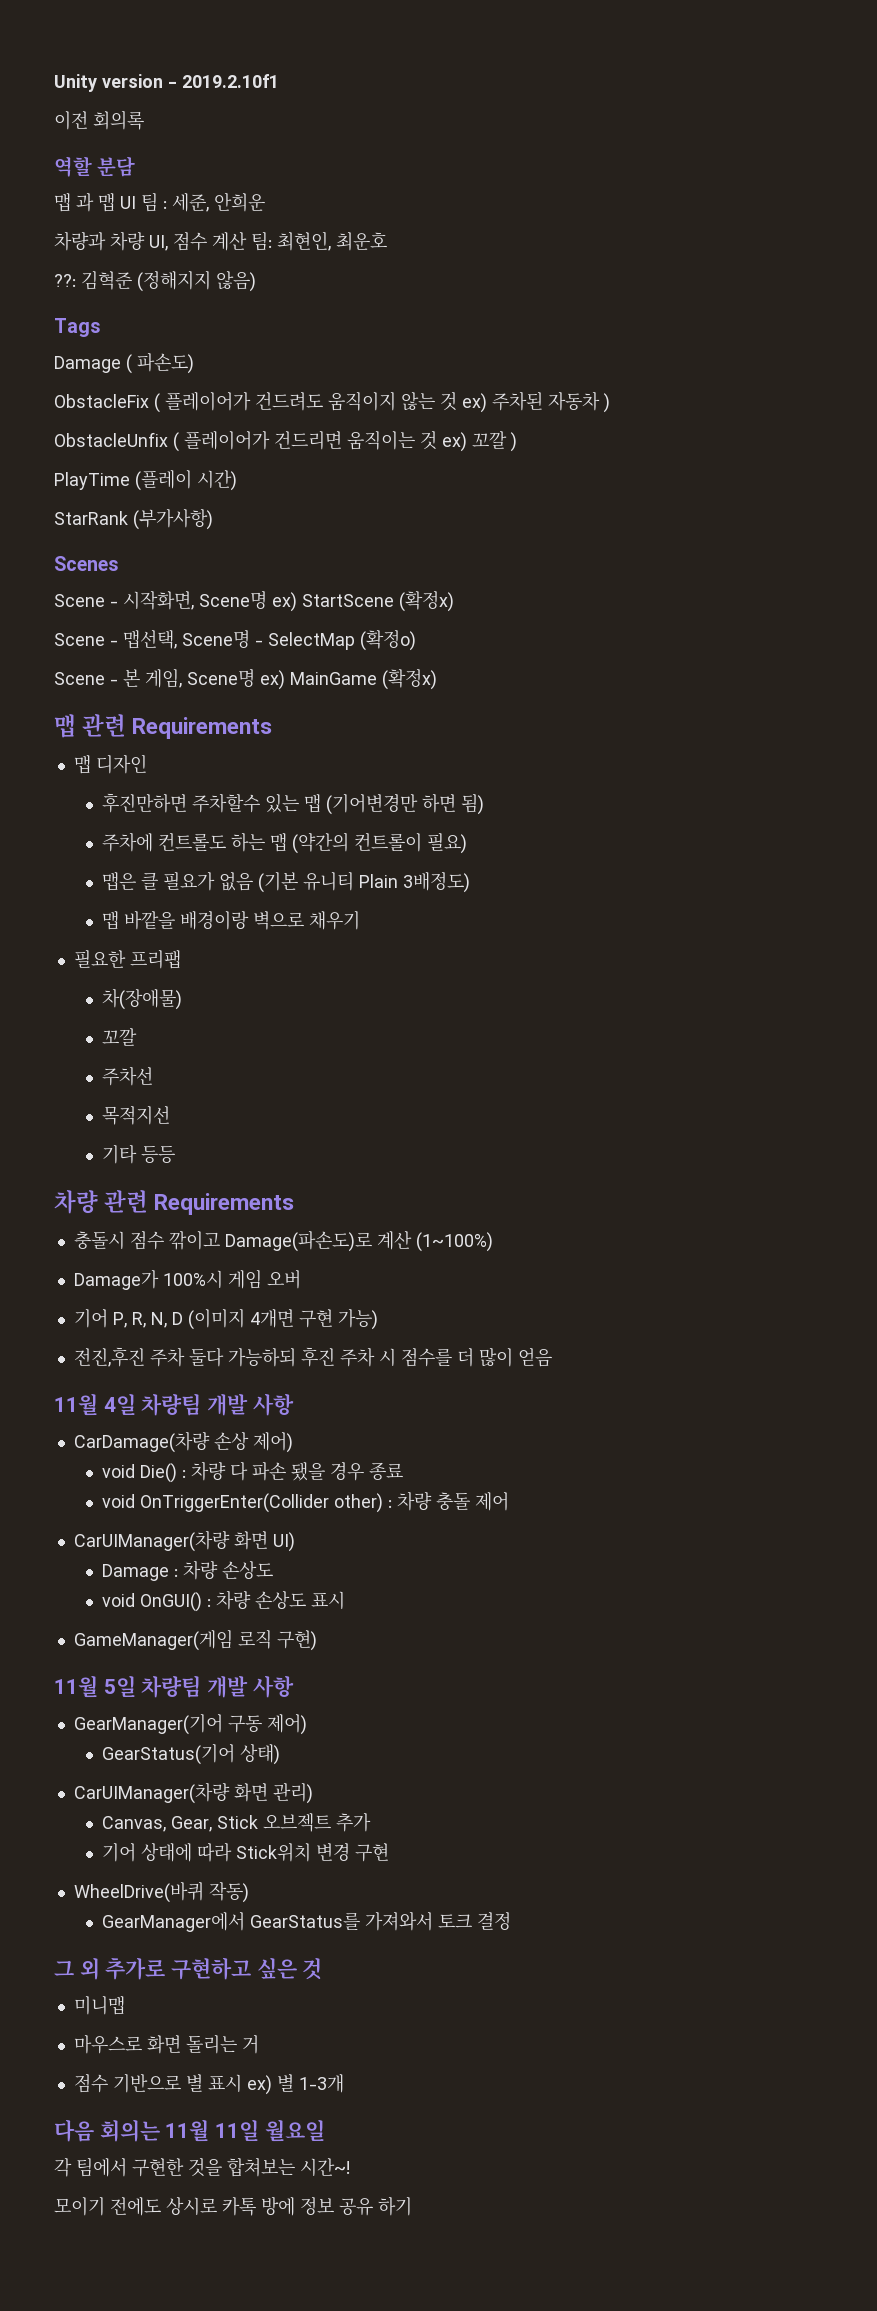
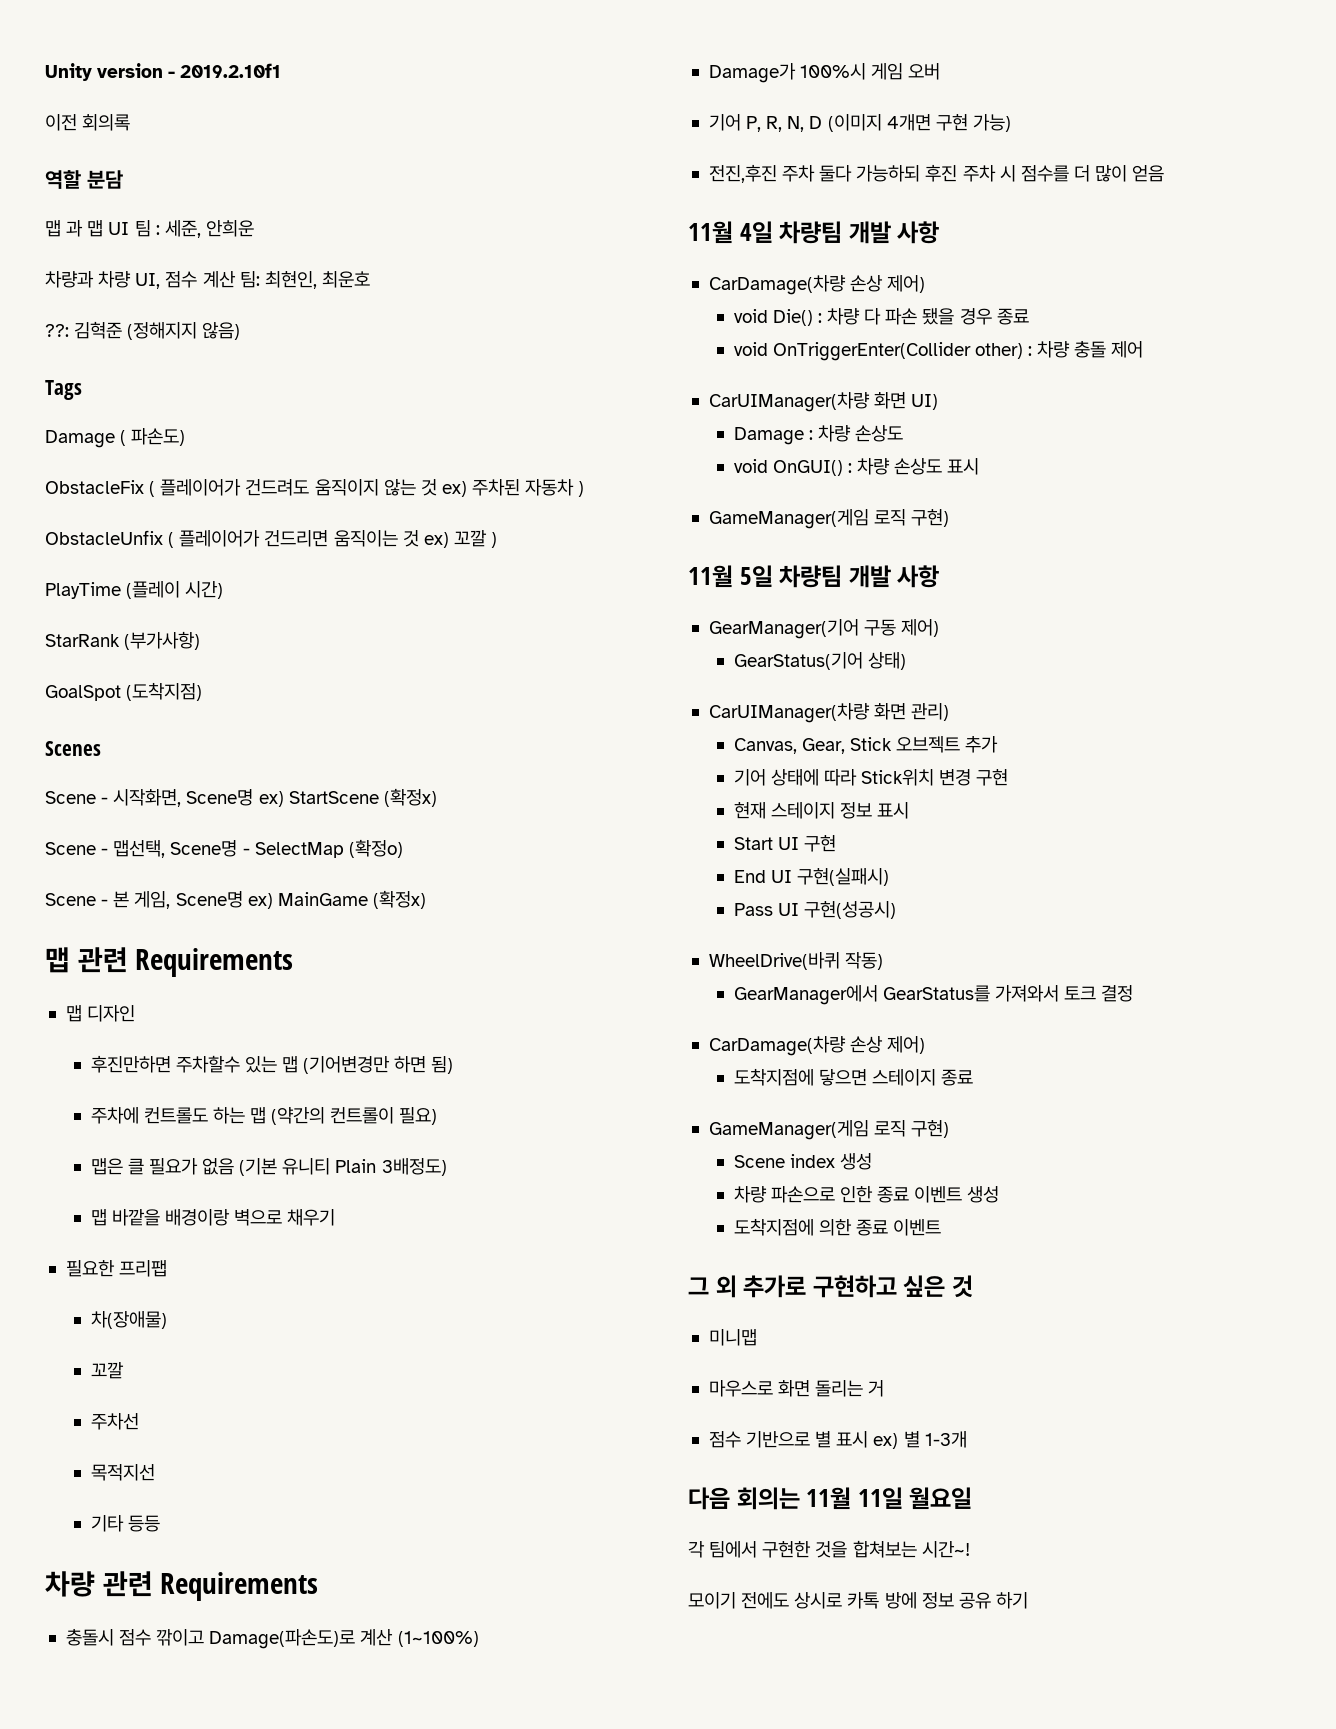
+ GoalSpot (도착지점)
+ 현재 스테이지 정보 표시
+ Start UI 구현
+ End UI 구현(실패시)
+ Pass UI 구현(성공시)
  GearManager에서 GearStatus를 가져와서 토크 결정
+ CarDamage(차량 손상 제어)
+ 도착지점에 닿으면 스테이지 종료
+ GameManager(게임 로직 구현)
+ Scene index 생성
+ 차량 파손으로 인한 종료 이벤트 생성
+ 도착지점에 의한 종료 이벤트

